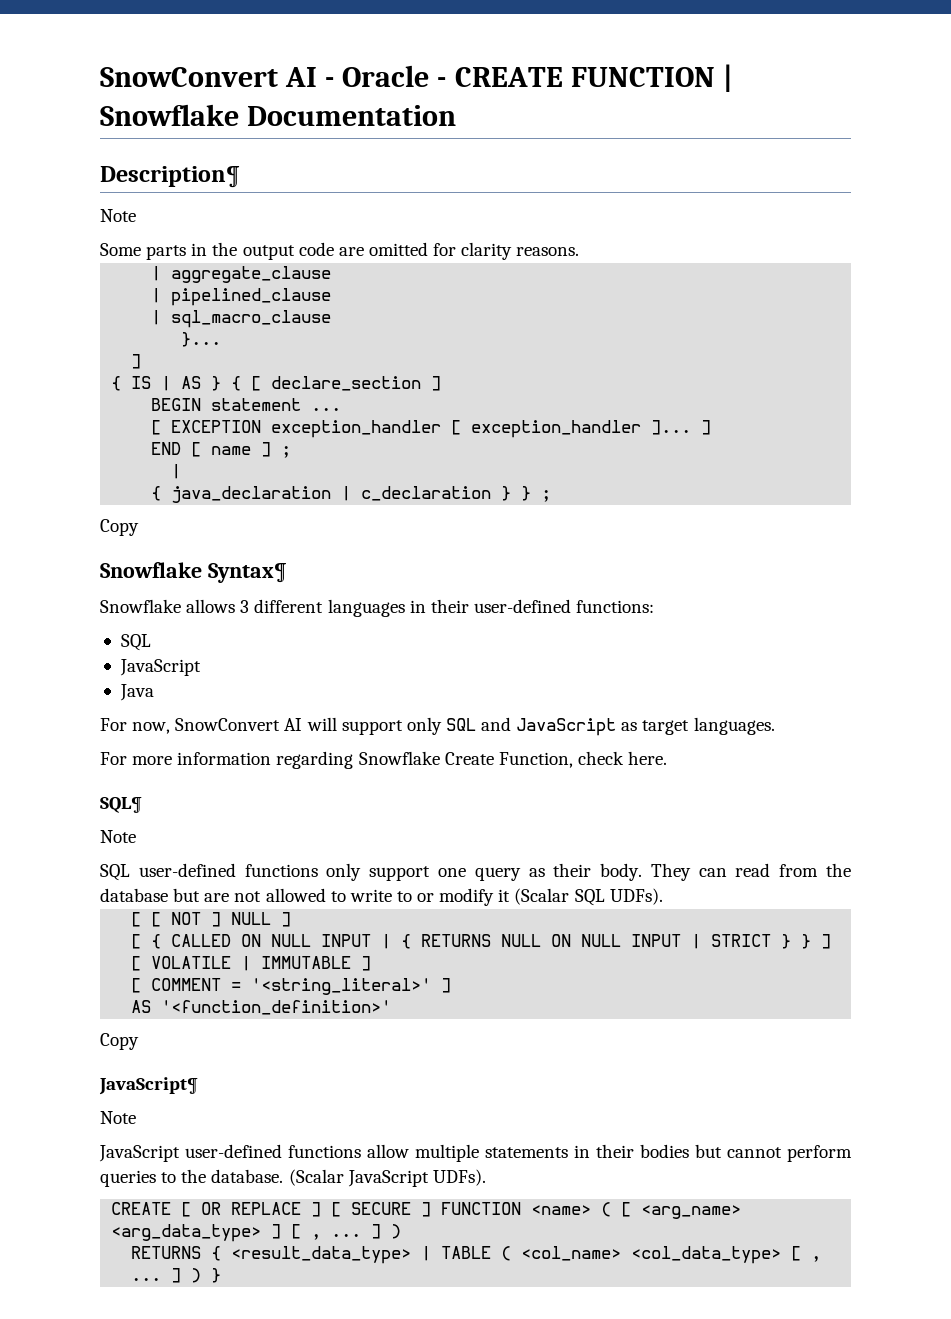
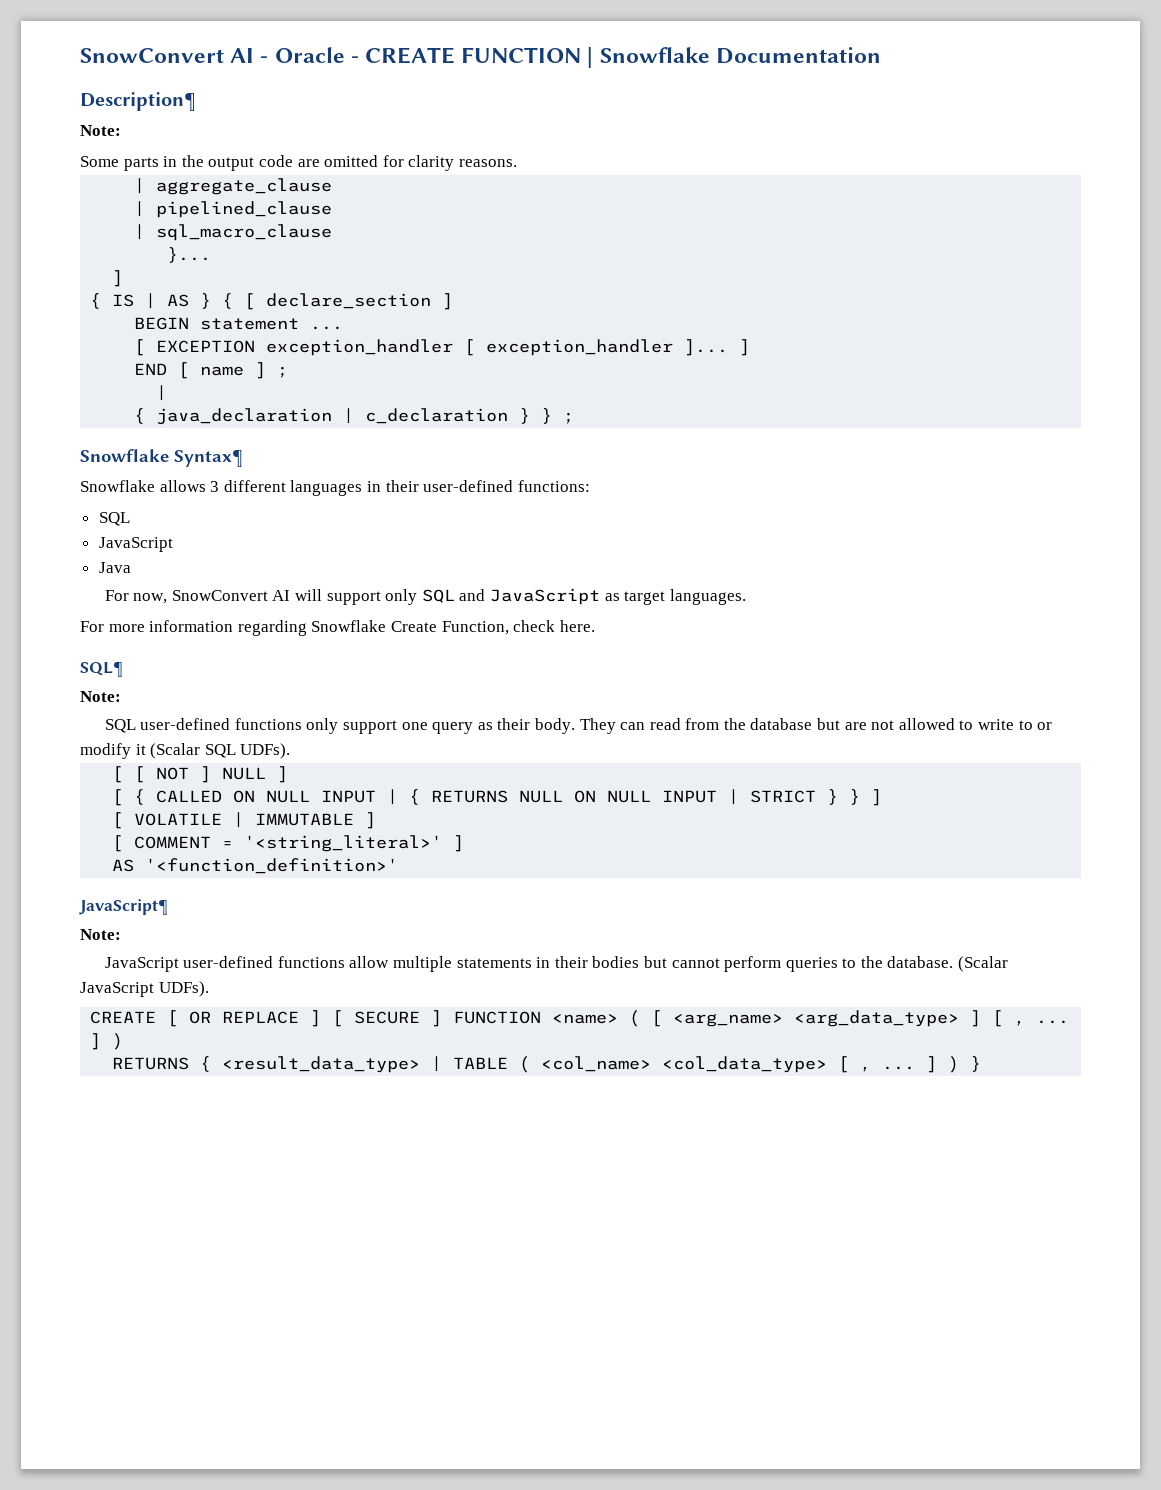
  Description¶
- Note
+ Note:
  { java_declaration | c_declaration } } ;
- Copy
  SQL¶
- Note
+ Note:
  AS '<function_definition>'
- Copy
  JavaScript¶
- Note
+ Note:

